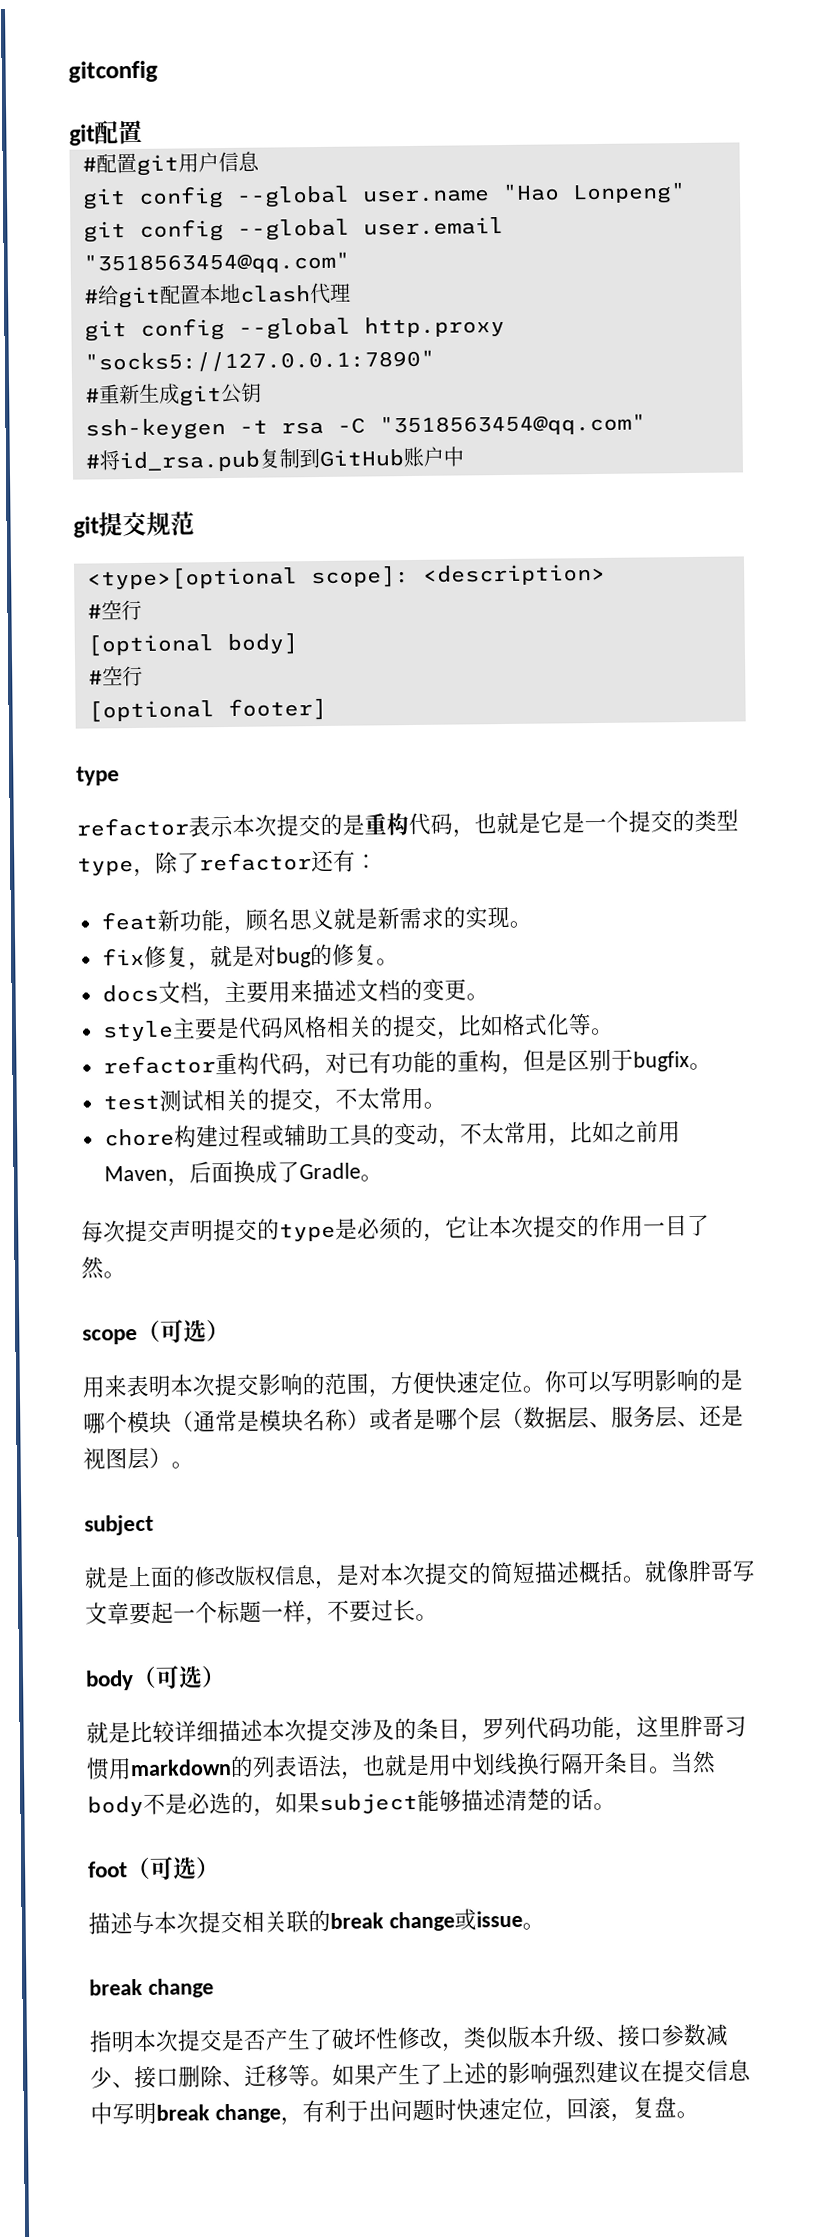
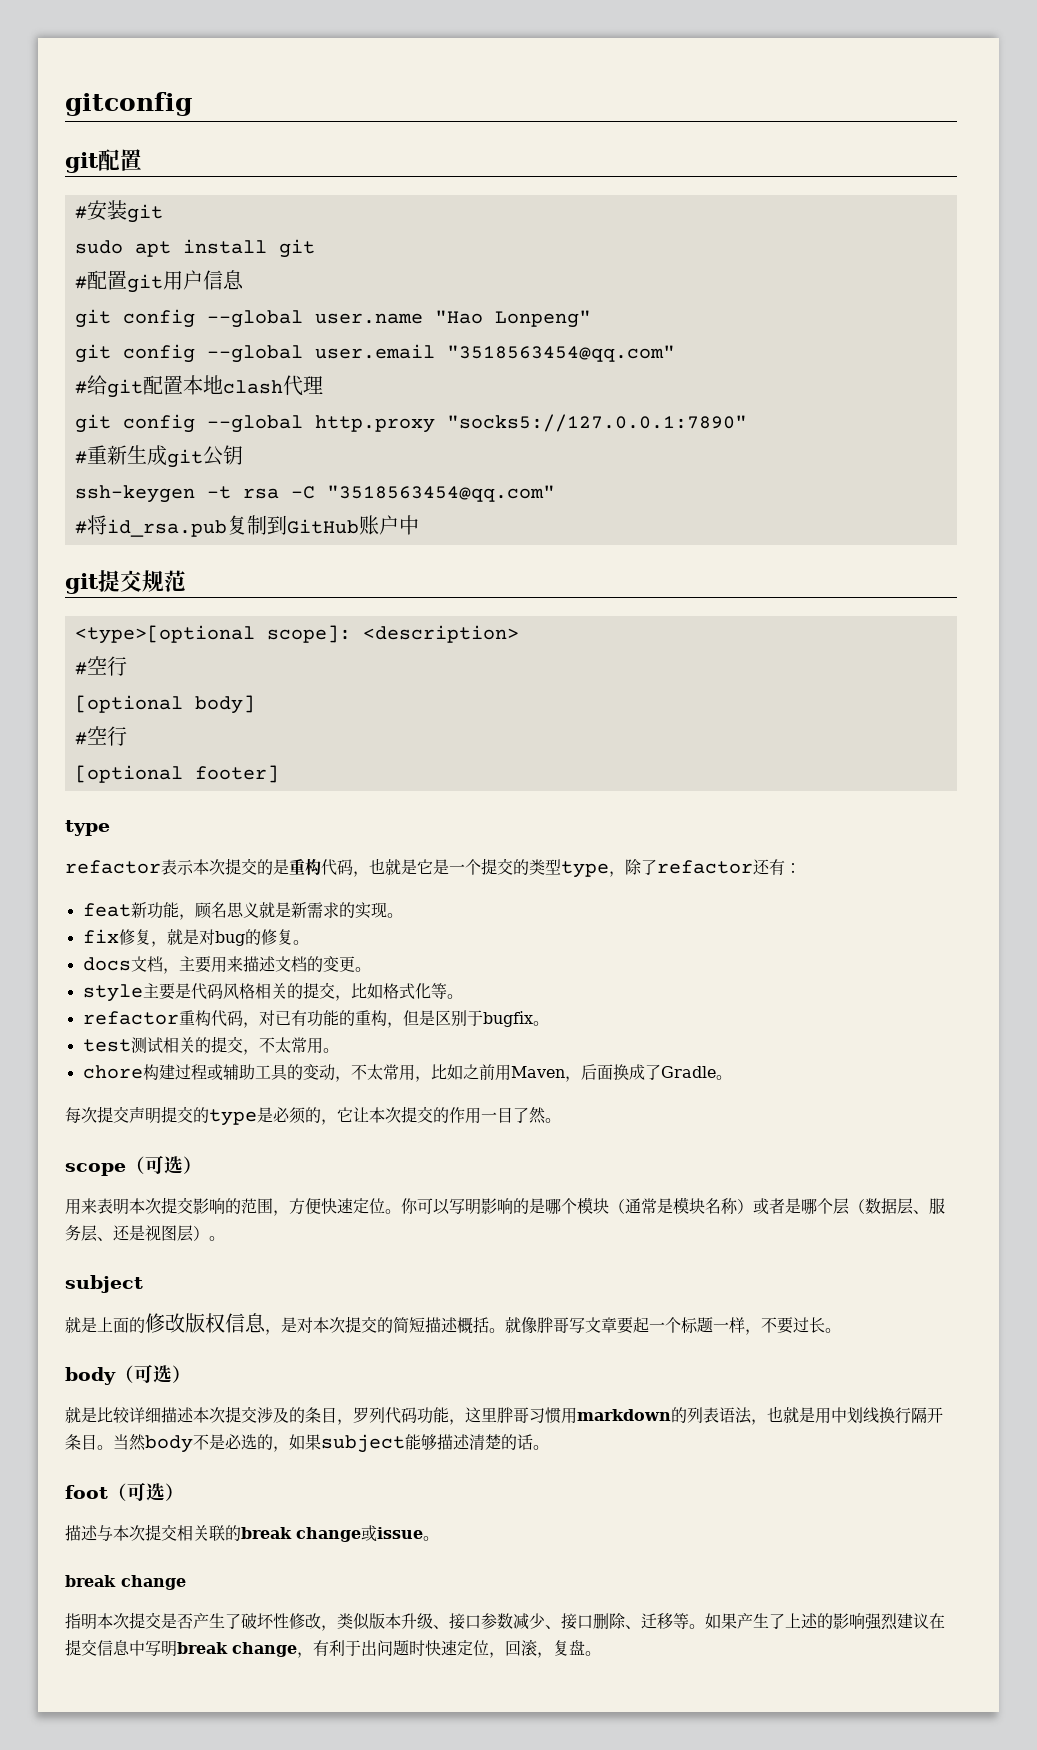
+ #安装git
+ sudo apt install git

